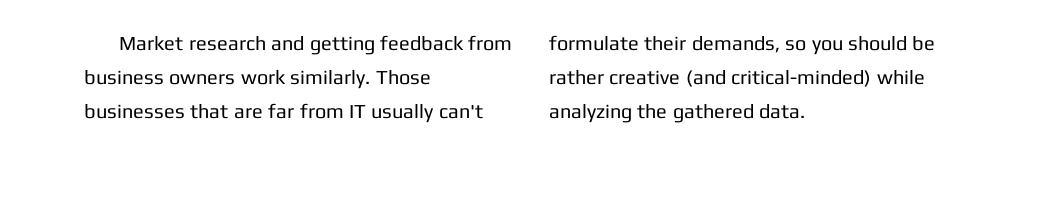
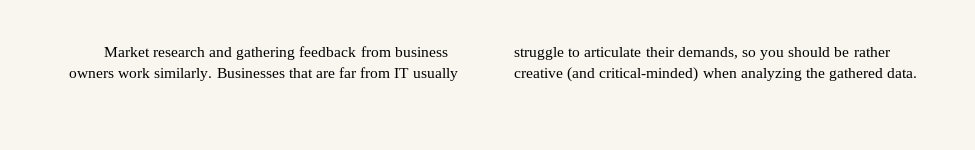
- Market research and getting feedback from business owners work similarly.
+ Market research and gathering feedback from business owners work similarly.
- Those businesses that are far from IT usually can't formulate their demands, so you should be rather creative (and critical-minded) while analyzing the gathered data.
+ Businesses that are far from IT usually struggle to articulate their demands, so you should be rather creative (and critical-minded) when analyzing the gathered data.

